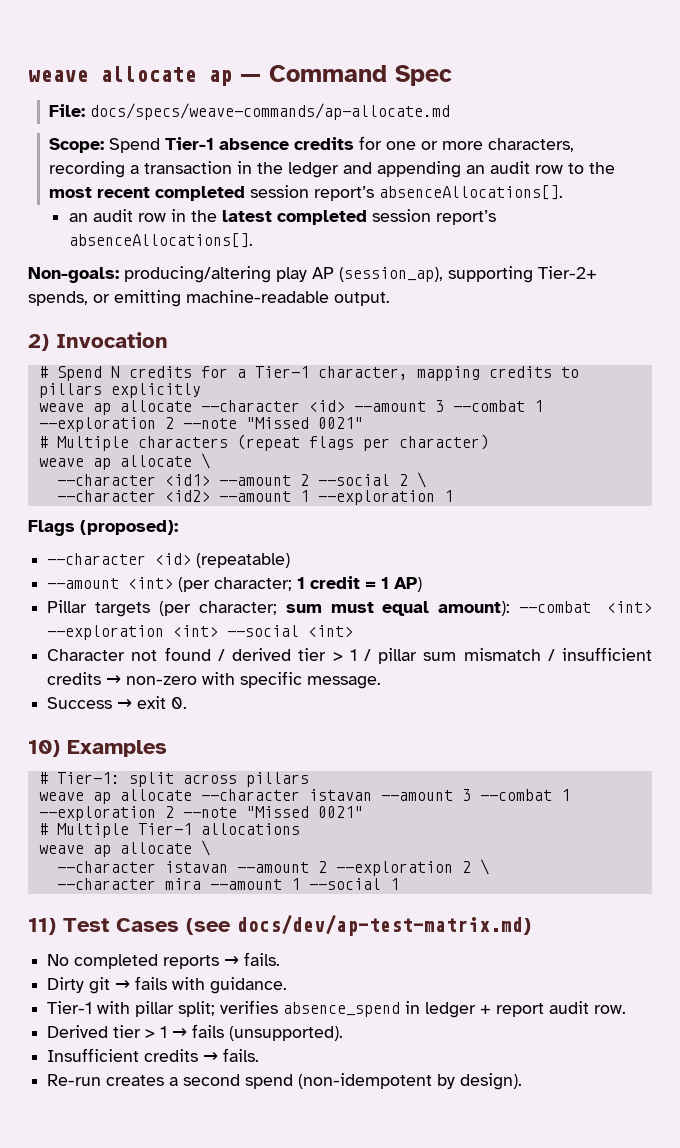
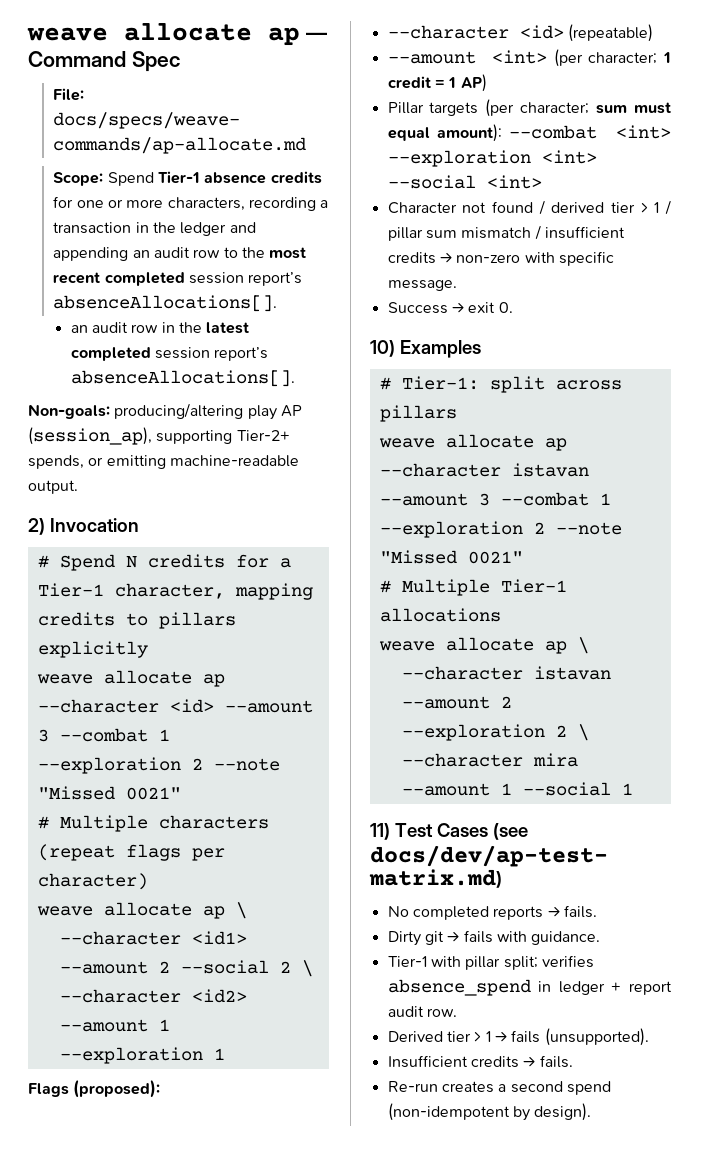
- weave ap allocate --character <id> --amount 3 --combat 1 --exploration 2 --note "Missed 0021"
+ weave allocate ap --character <id> --amount 3 --combat 1 --exploration 2 --note "Missed 0021"
  # Multiple characters (repeat flags per character)
- weave ap allocate \
+ weave allocate ap \
- weave ap allocate --character istavan --amount 3 --combat 1 --exploration 2 --note "Missed 0021"
+ weave allocate ap --character istavan --amount 3 --combat 1 --exploration 2 --note "Missed 0021"
  # Multiple Tier-1 allocations
- weave ap allocate \
+ weave allocate ap \

